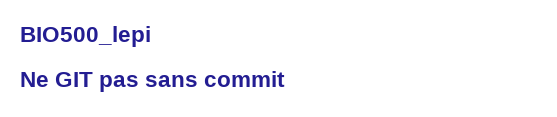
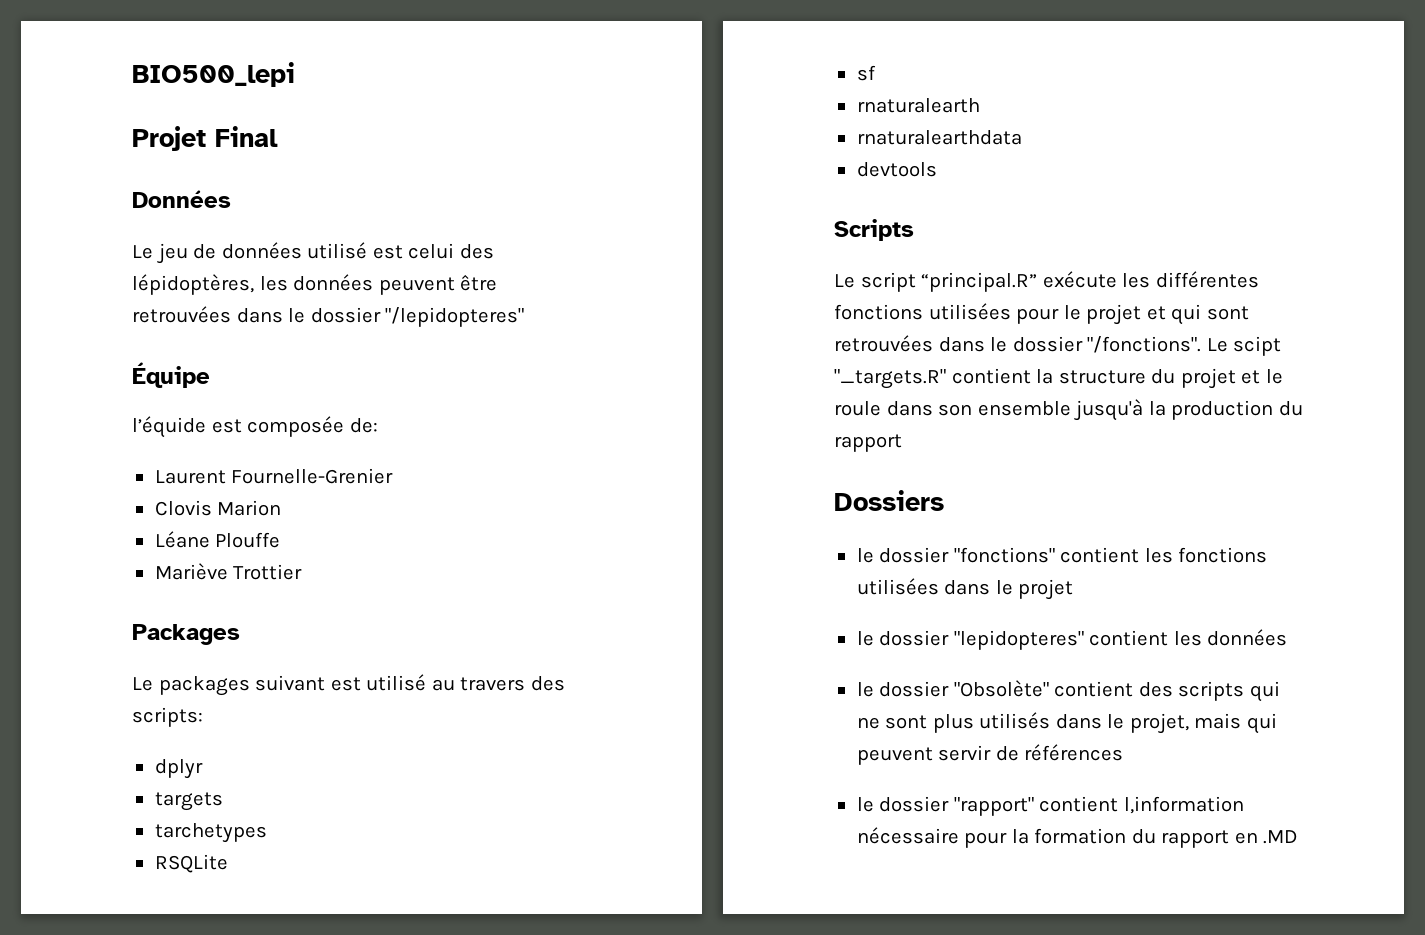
- Ne GIT pas sans commit
+ Projet Final
+ Données
+ Le jeu de données utilisé est celui des lépidoptères, les données peuvent être retrouvées dans le dossier "/lepidopteres"
+ Équipe
+ l’équide est composée de:
+ Laurent Fournelle-Grenier
+ Clovis Marion
+ Léane Plouffe
+ Mariève Trottier
+ Packages
+ Le packages suivant est utilisé au travers des scripts:
+ dplyr
+ targets
+ tarchetypes
+ RSQLite
+ sf
+ rnaturalearth
+ rnaturalearthdata
+ devtools
+ Scripts
+ Le script “principal.R” exécute les différentes fonctions utilisées pour le projet et qui sont retrouvées dans le dossier "/fonctions". Le scipt "_targets.R" contient la structure du projet et le roule dans son ensemble jusqu'à la production du rapport
+ Dossiers
+ le dossier "fonctions" contient les fonctions utilisées dans le projet
+ le dossier "lepidopteres" contient les données
+ le dossier "Obsolète" contient des scripts qui ne sont plus utilisés dans le projet, mais qui peuvent servir de références
+ le dossier "rapport" contient l,information nécessaire pour la formation du rapport en .MD

